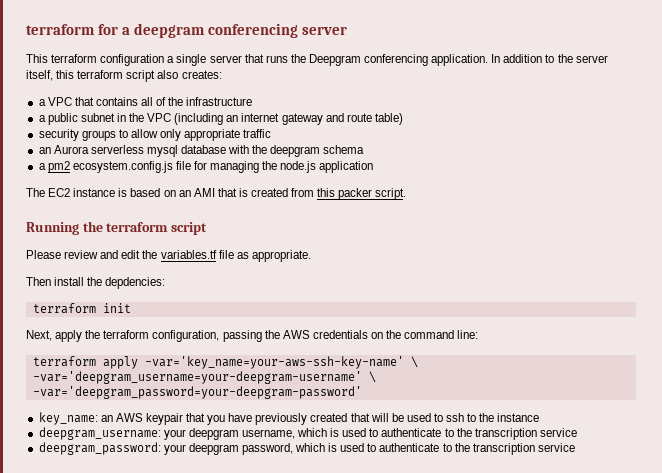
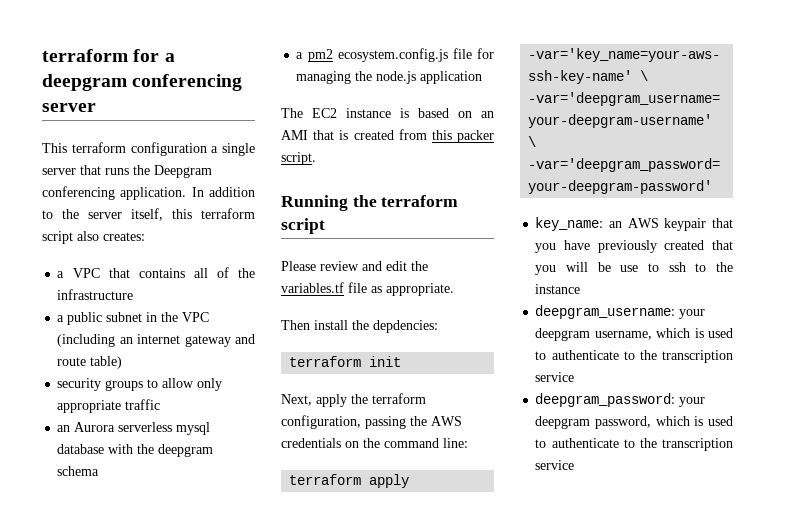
- key_name: an AWS keypair that you have previously created that will be used to ssh to the instance
+ key_name: an AWS keypair that you have previously created that you will be use to ssh to the instance

